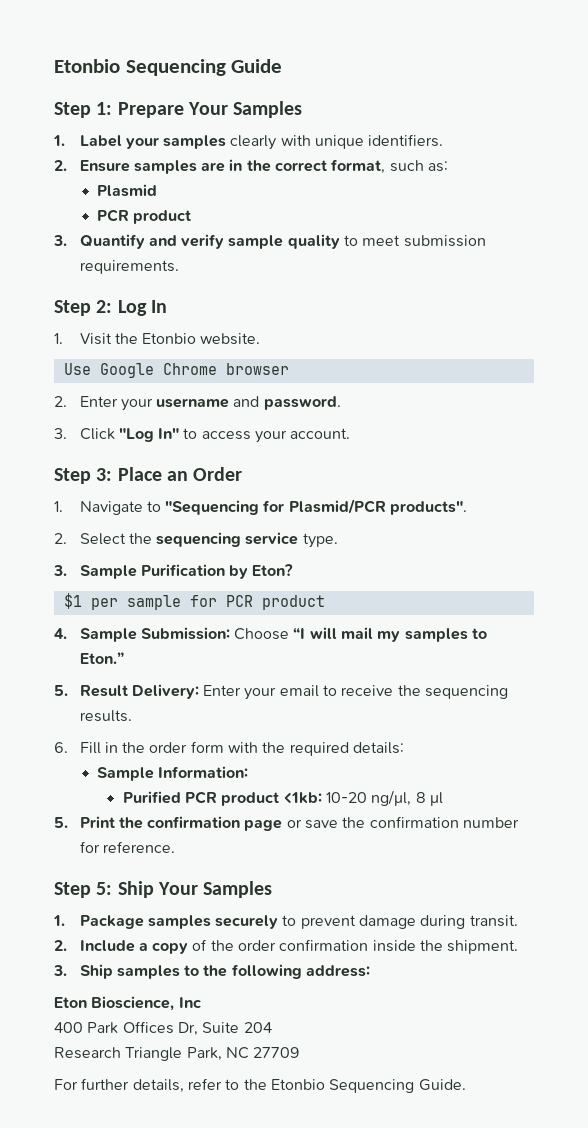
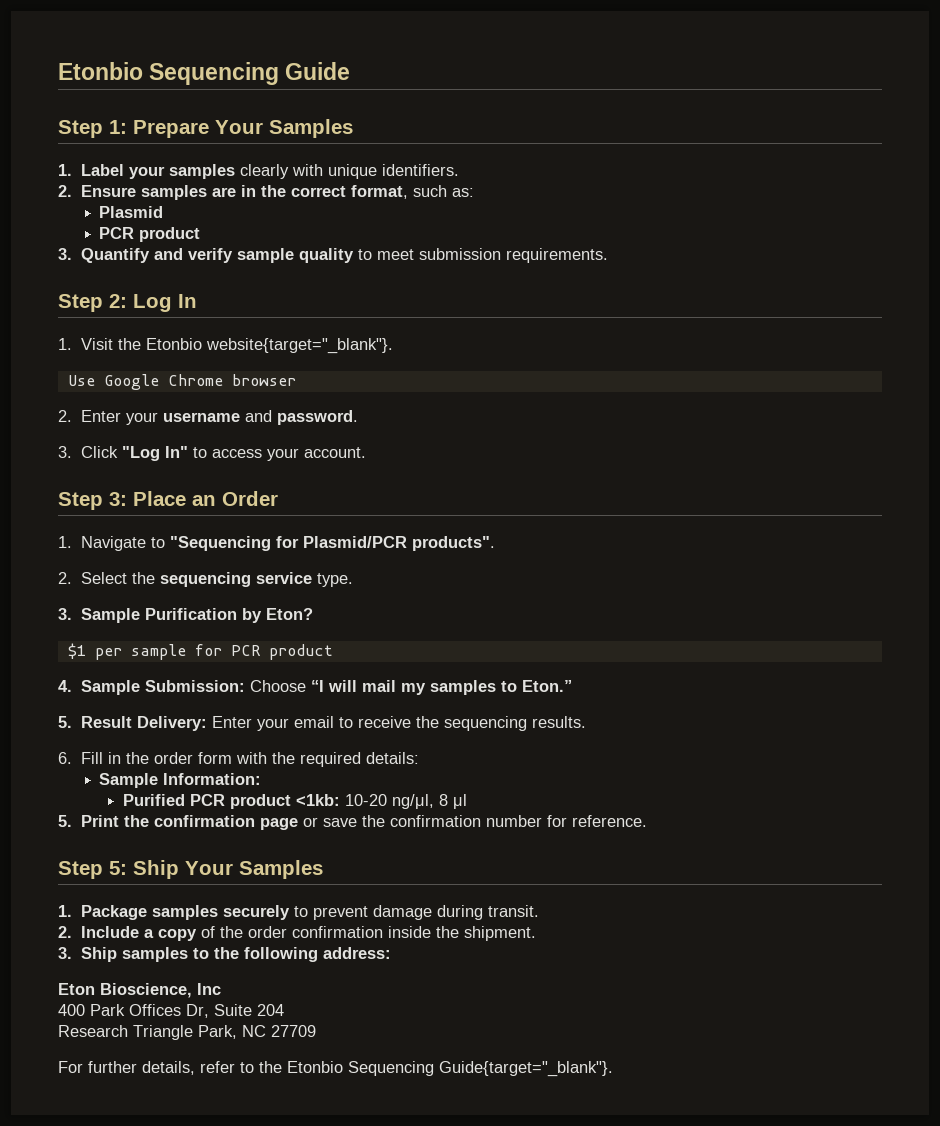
- 1. Visit the Etonbio website.
+ 1. Visit the Etonbio website{target="_blank"}.
- For further details, refer to the Etonbio Sequencing Guide.
+ For further details, refer to the Etonbio Sequencing Guide{target="_blank"}.

